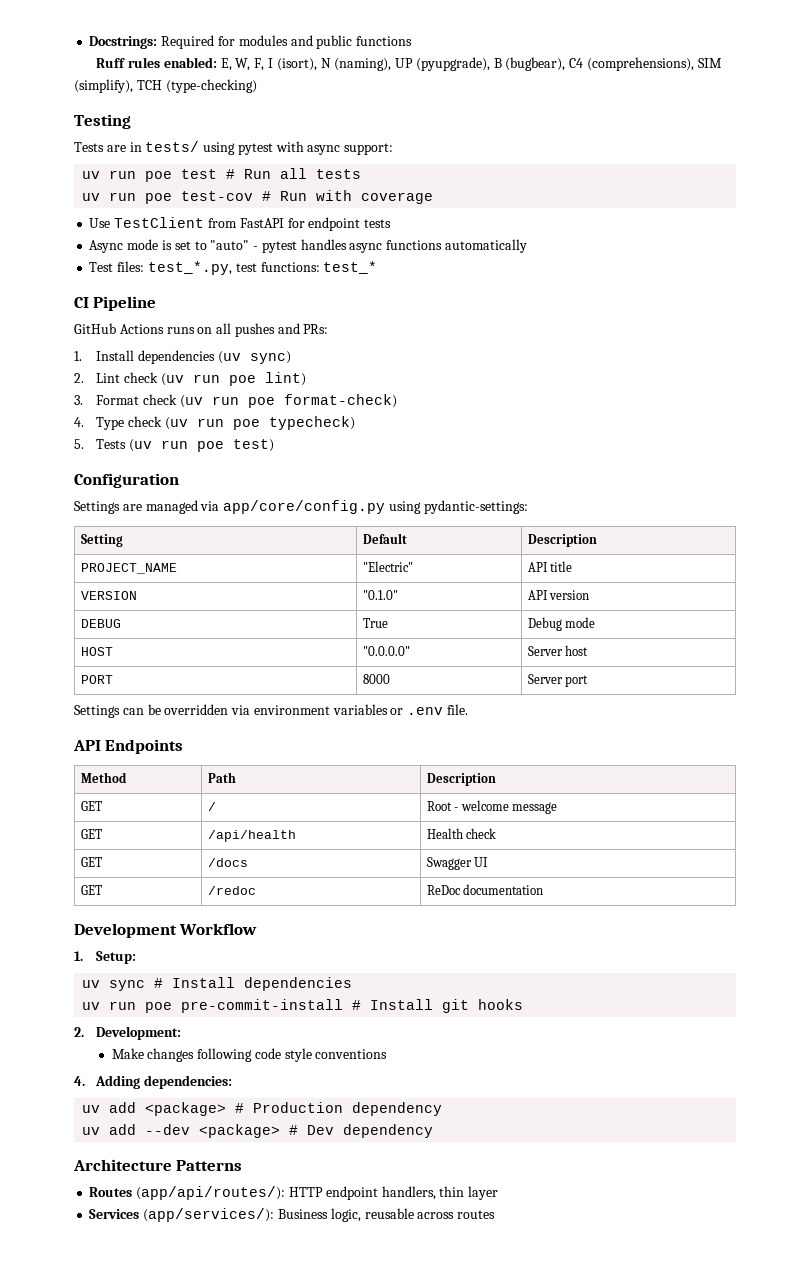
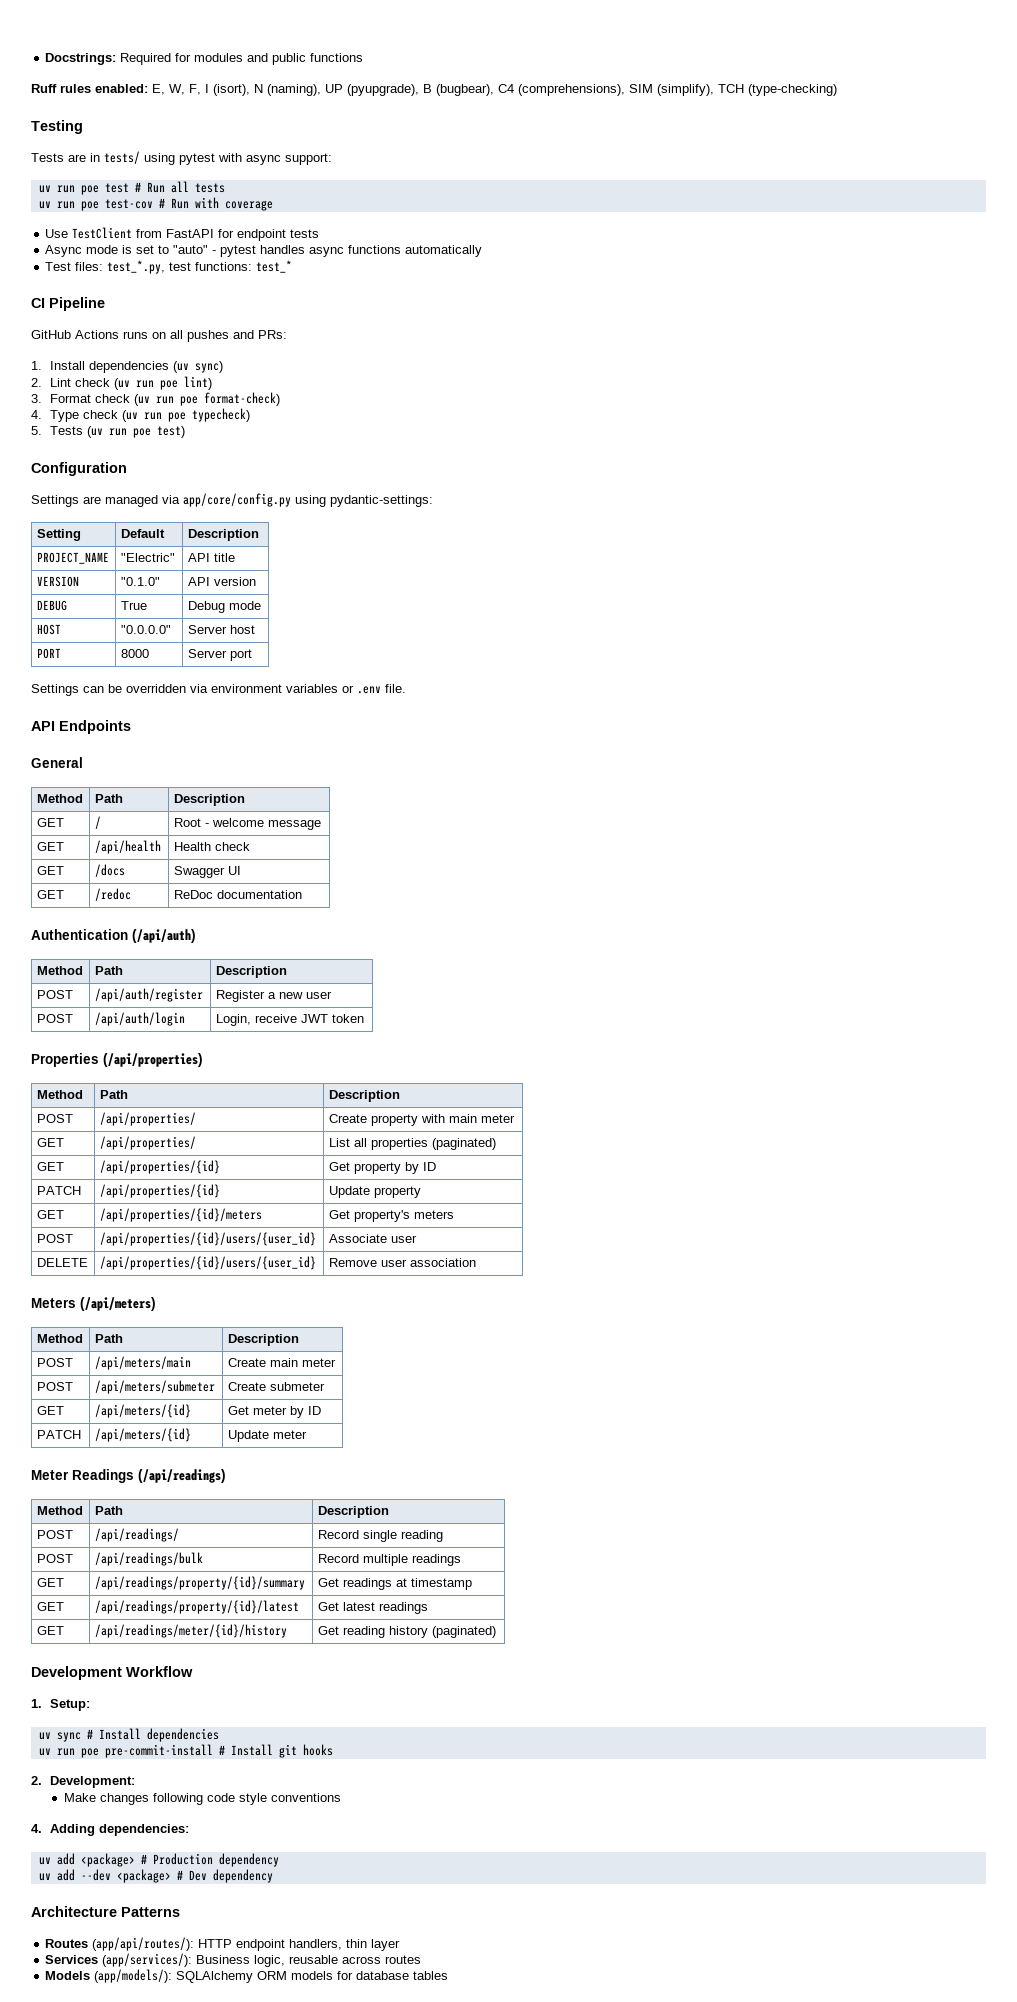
+ General
+ Authentication (/api/auth)
+ Method | Path | Description
+ POST | /api/auth/register | Register a new user
+ POST | /api/auth/login | Login, receive JWT token
+ Properties (/api/properties)
+ Method | Path | Description
+ POST | /api/properties/ | Create property with main meter
+ GET | /api/properties/ | List all properties (paginated)
+ GET | /api/properties/{id} | Get property by ID
+ PATCH | /api/properties/{id} | Update property
+ GET | /api/properties/{id}/meters | Get property's meters
+ POST | /api/properties/{id}/users/{user_id} | Associate user
+ DELETE | /api/properties/{id}/users/{user_id} | Remove user association
+ Meters (/api/meters)
+ Method | Path | Description
+ POST | /api/meters/main | Create main meter
+ POST | /api/meters/submeter | Create submeter
+ GET | /api/meters/{id} | Get meter by ID
+ PATCH | /api/meters/{id} | Update meter
+ Meter Readings (/api/readings)
+ Method | Path | Description
+ POST | /api/readings/ | Record single reading
+ POST | /api/readings/bulk | Record multiple readings
+ GET | /api/readings/property/{id}/summary | Get readings at timestamp
+ GET | /api/readings/property/{id}/latest | Get latest readings
+ GET | /api/readings/meter/{id}/history | Get reading history (paginated)
+ Models (app/models/): SQLAlchemy ORM models for database tables

